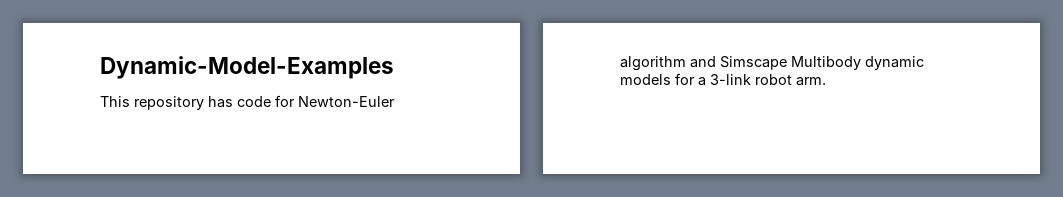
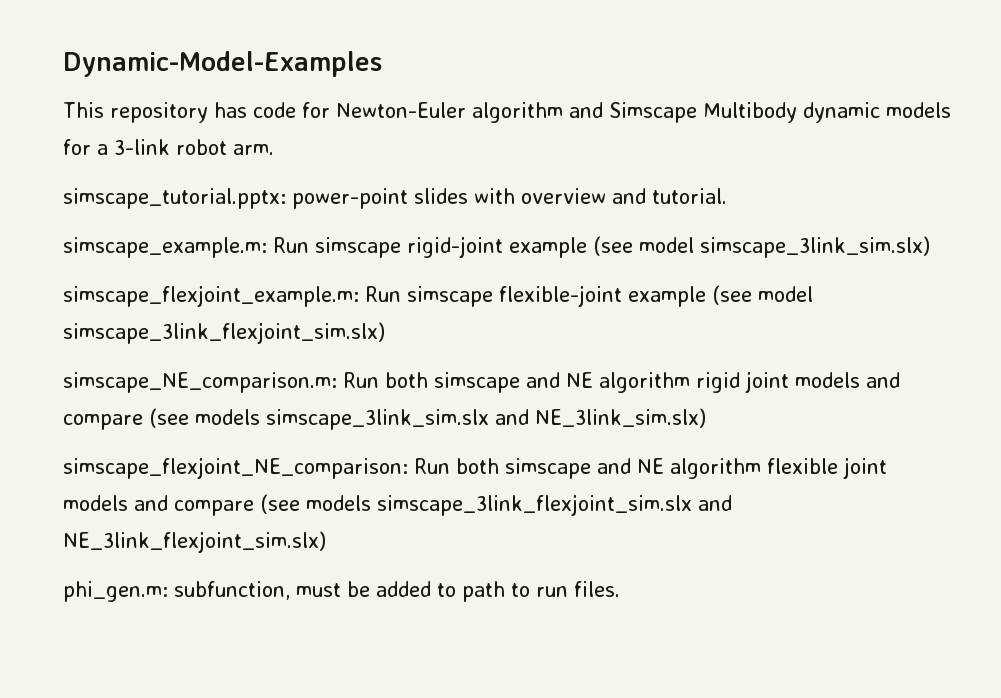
+ simscape_tutorial.pptx: power-point slides with overview and tutorial.
+ simscape_example.m: Run simscape rigid-joint example (see model simscape_3link_sim.slx)
+ simscape_flexjoint_example.m: Run simscape flexible-joint example (see model simscape_3link_flexjoint_sim.slx)
+ simscape_NE_comparison.m: Run both simscape and NE algorithm rigid joint models and compare (see models simscape_3link_sim.slx and NE_3link_sim.slx)
+ simscape_flexjoint_NE_comparison: Run both simscape and NE algorithm flexible joint models and compare (see models simscape_3link_flexjoint_sim.slx and NE_3link_flexjoint_sim.slx)
+ phi_gen.m: subfunction, must be added to path to run files.

